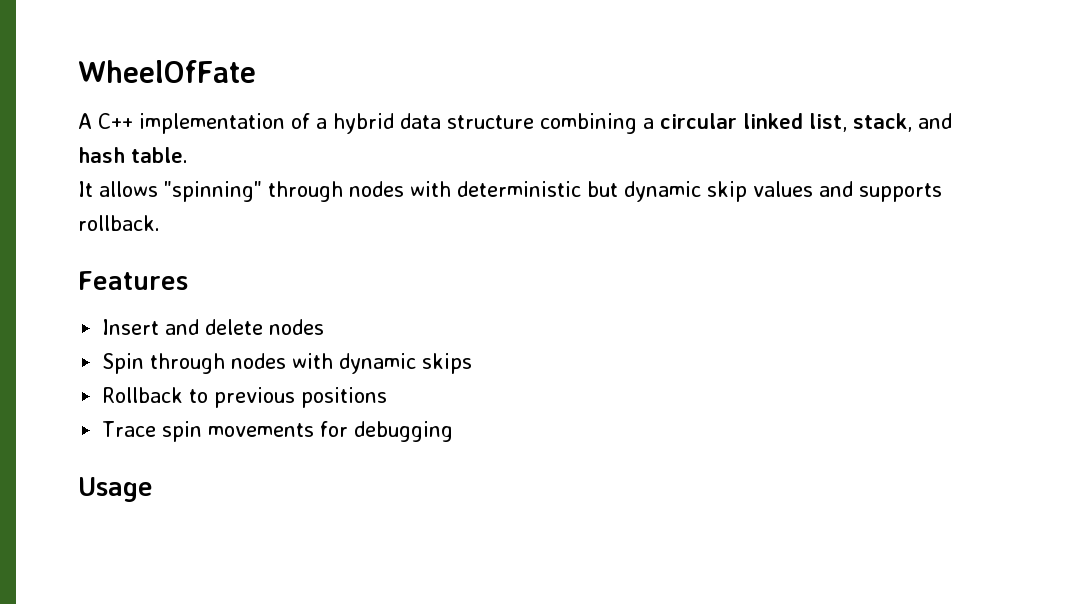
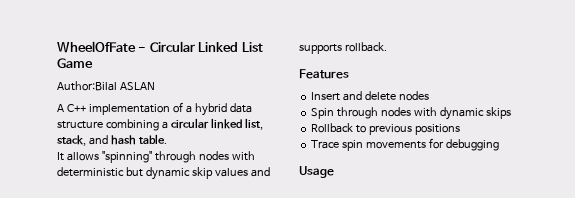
- WheelOfFate
+ WheelOfFate - Circular Linked List Game
+ Author:Bilal ASLAN

